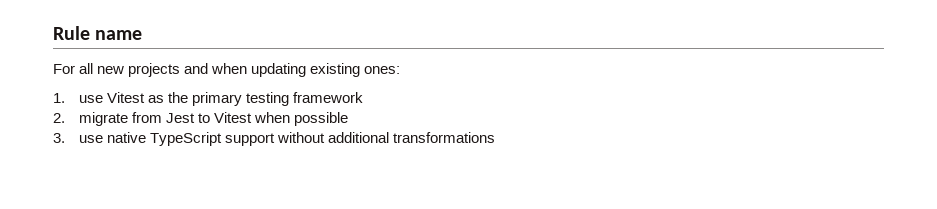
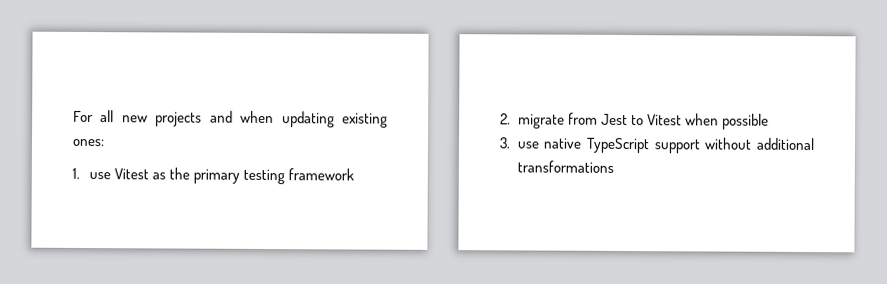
- Rule name

